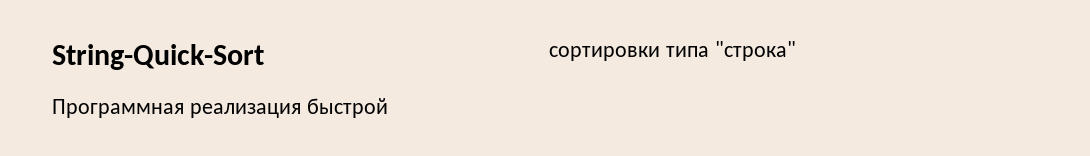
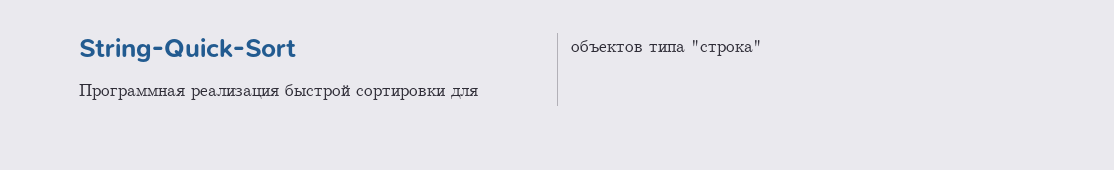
- Программная реализация быстрой сортировки типа "строка"
+ Программная реализация быстрой сортировки для объектов типа "строка"

